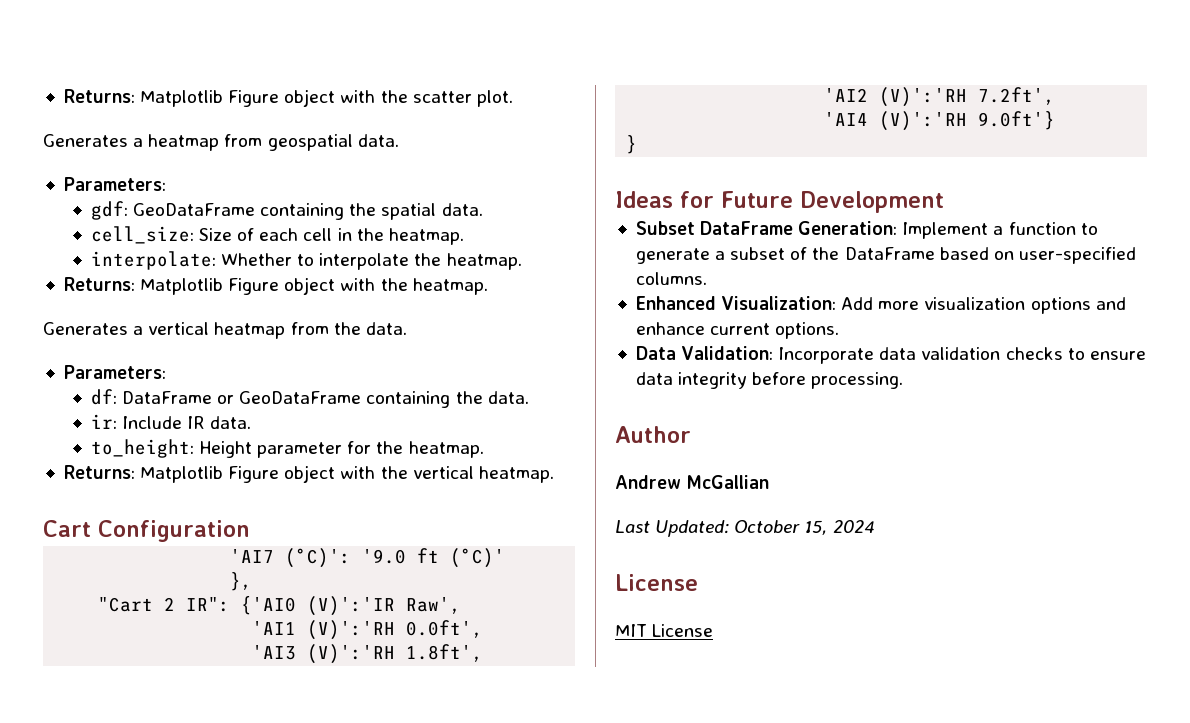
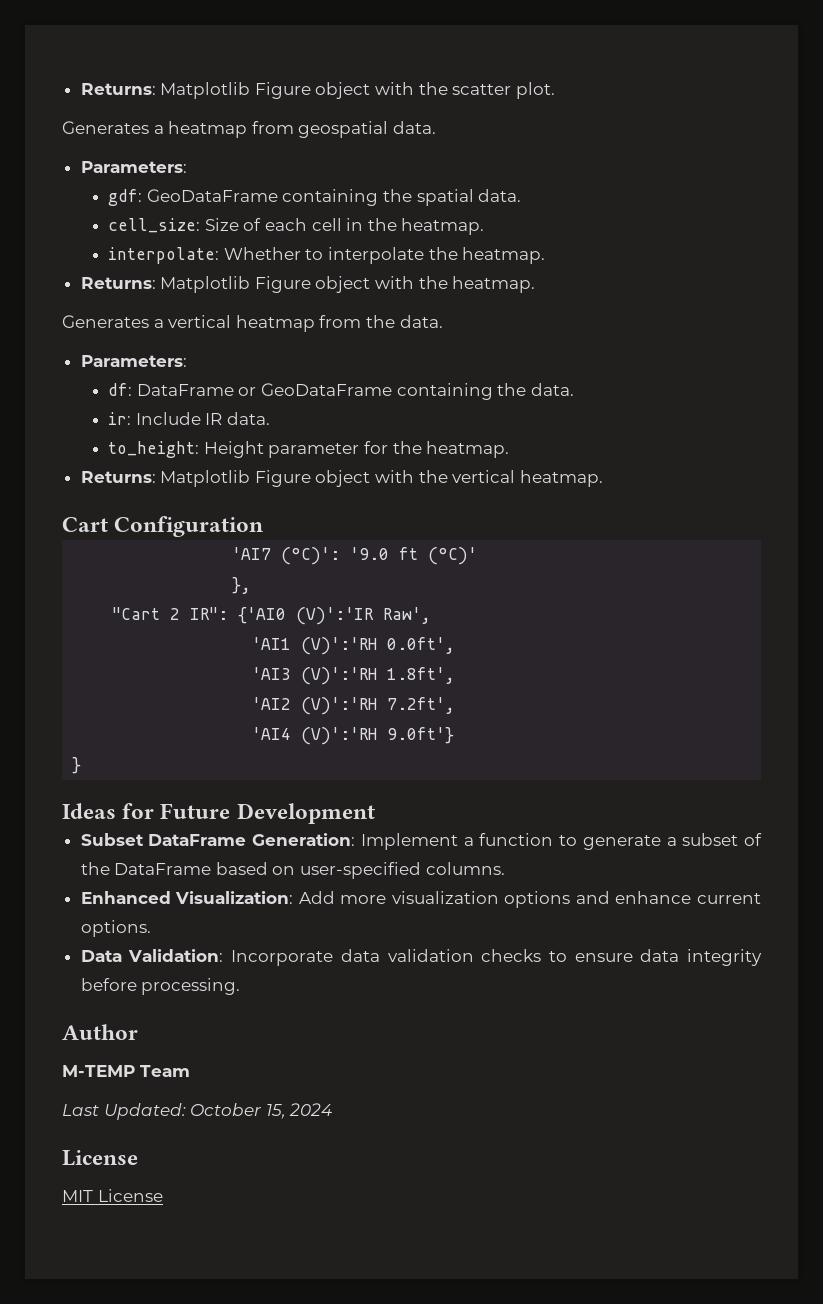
- Andrew McGallian
+ M-TEMP Team

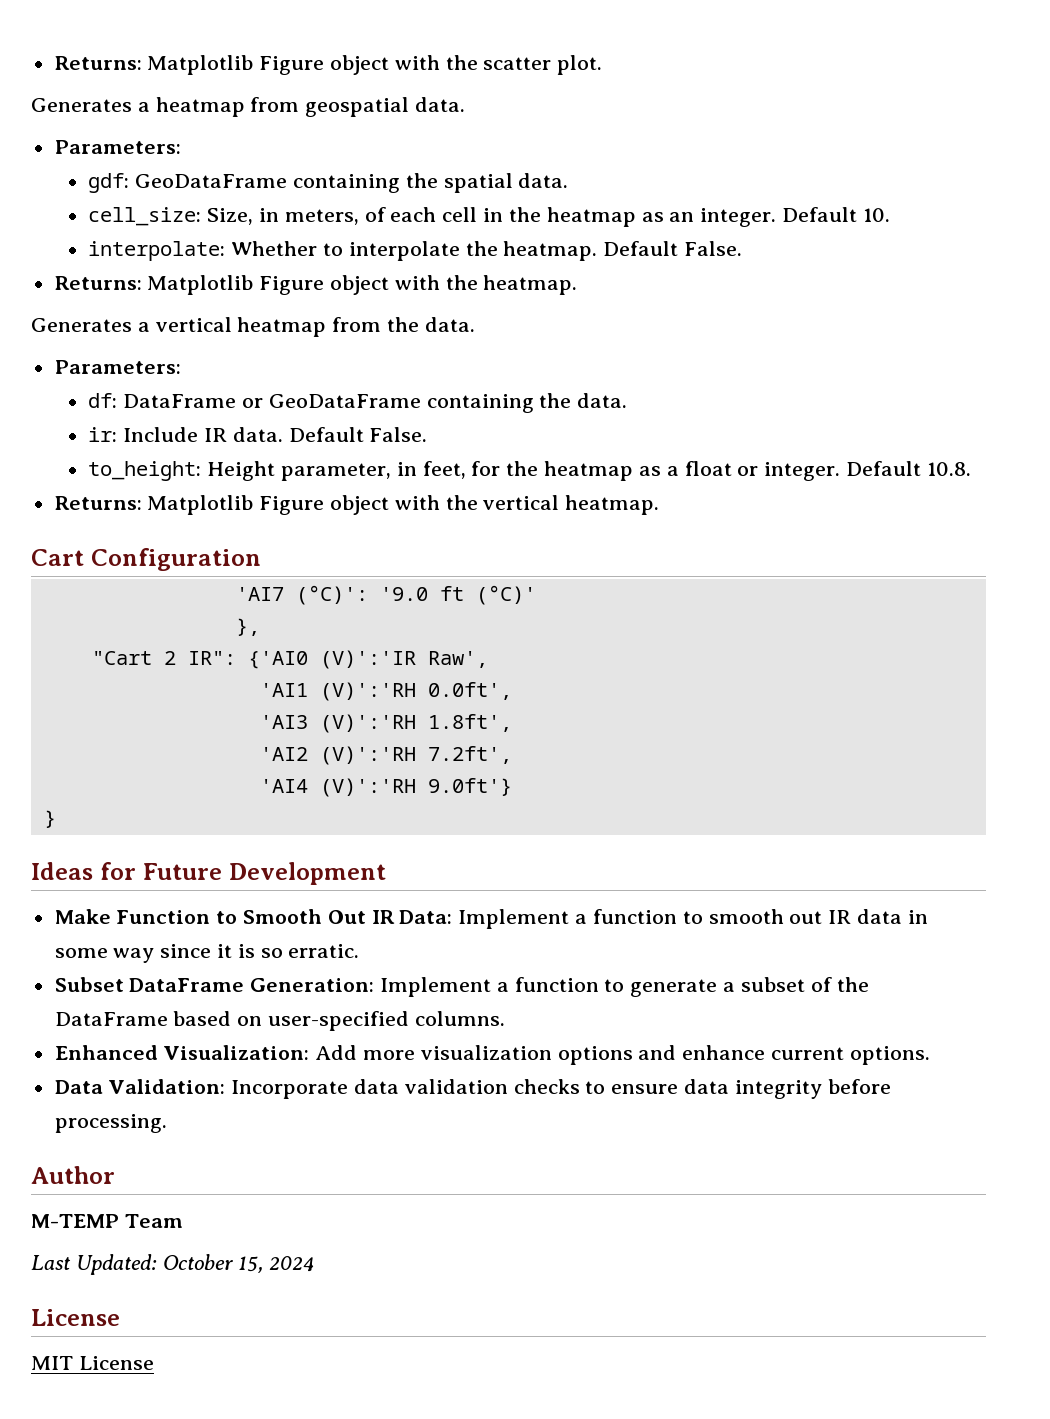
- cell_size: Size of each cell in the heatmap.
+ cell_size: Size, in meters, of each cell in the heatmap as an integer. Default 10.
- interpolate: Whether to interpolate the heatmap.
+ interpolate: Whether to interpolate the heatmap. Default False.
- ir: Include IR data.
+ ir: Include IR data. Default False.
- to_height: Height parameter for the heatmap.
+ to_height: Height parameter, in feet, for the heatmap as a float or integer. Default 10.8.
+ Make Function to Smooth Out IR Data: Implement a function to smooth out IR data in some way since it is so erratic.

